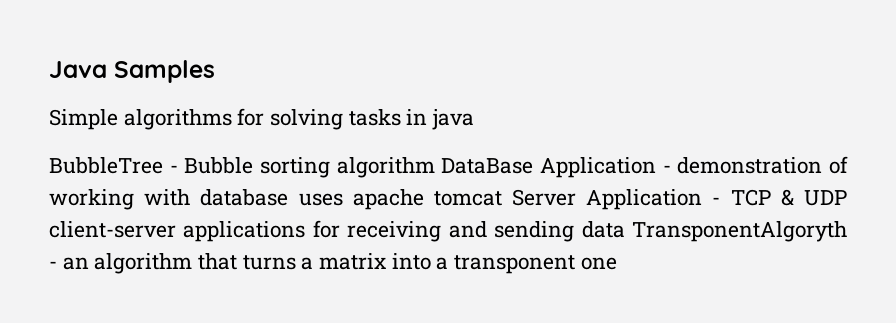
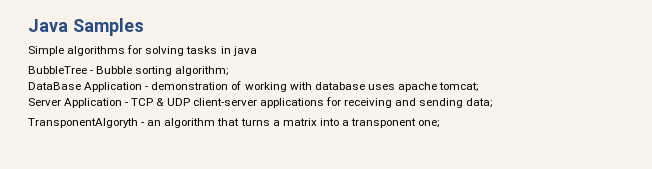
- BubbleTree - Bubble sorting algorithm DataBase Application - demonstration of working with database uses apache tomcat Server Application - TCP & UDP client-server applications for receiving and sending data TransponentAlgoryth - an algorithm that turns a matrix into a transponent one
+ BubbleTree - Bubble sorting algorithm;
+ DataBase Application - demonstration of working with database uses apache tomcat;
+ Server Application - TCP & UDP client-server applications for receiving and sending data;
+ TransponentAlgoryth - an algorithm that turns a matrix into a transponent one;

